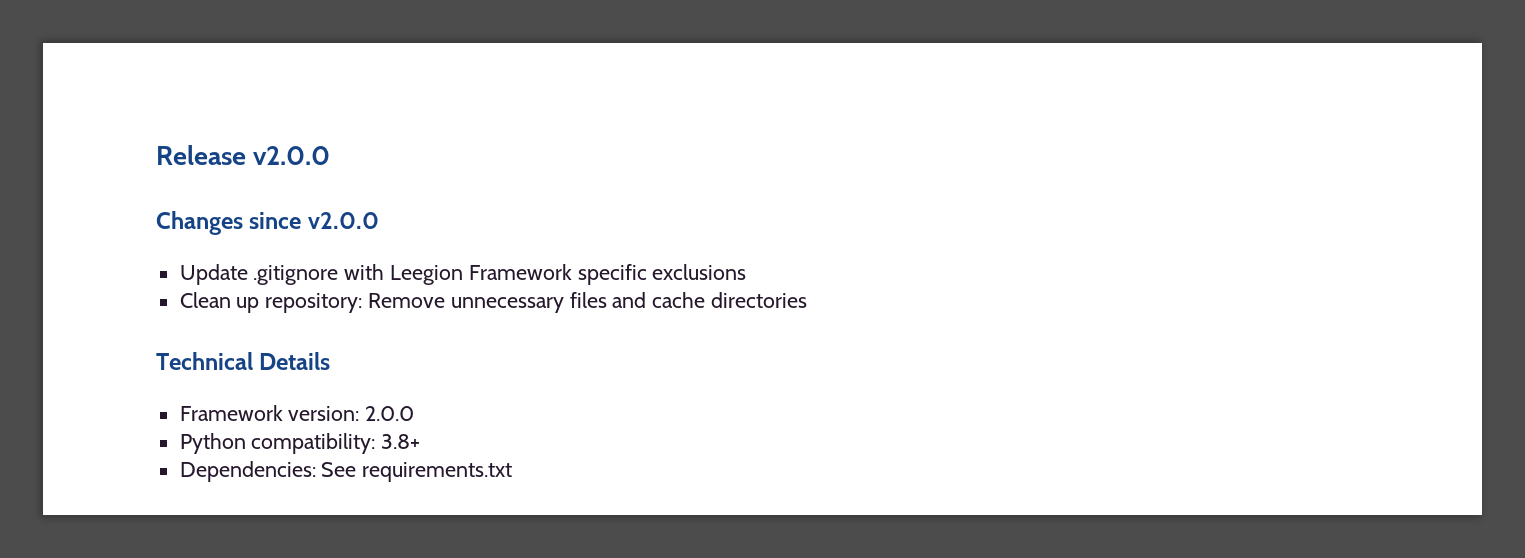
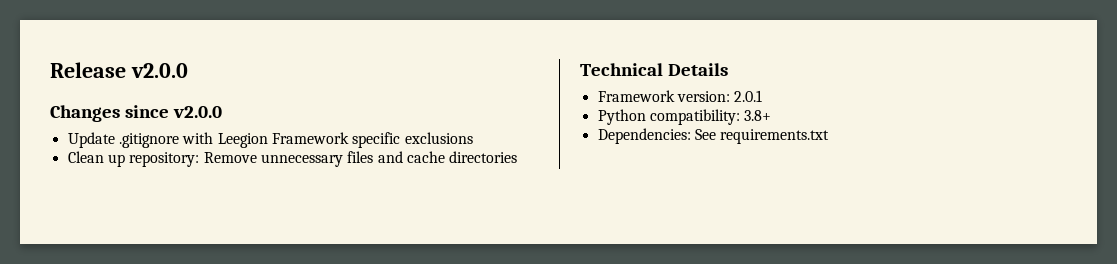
- Framework version: 2.0.0
+ Framework version: 2.0.1

